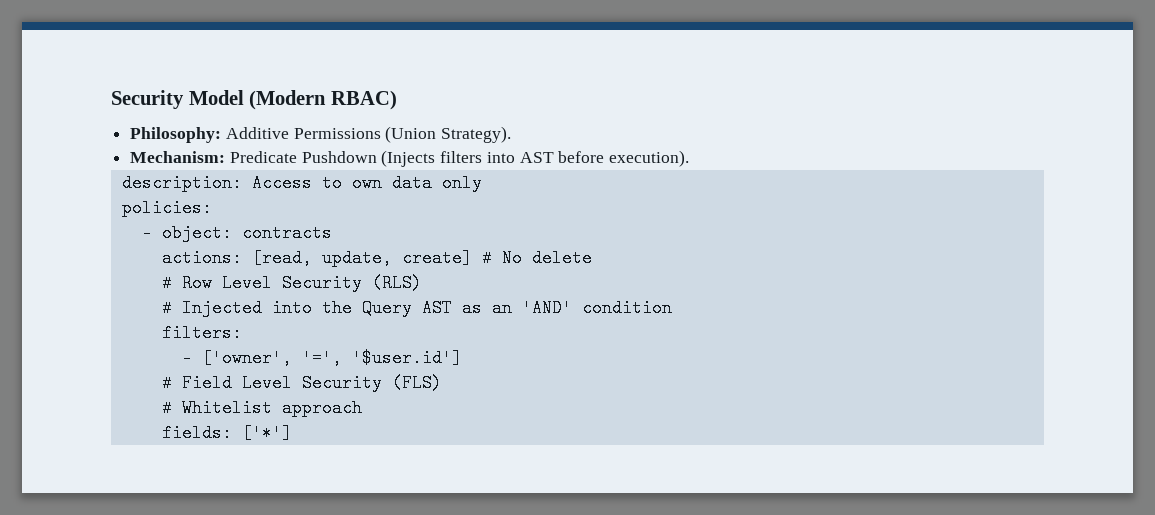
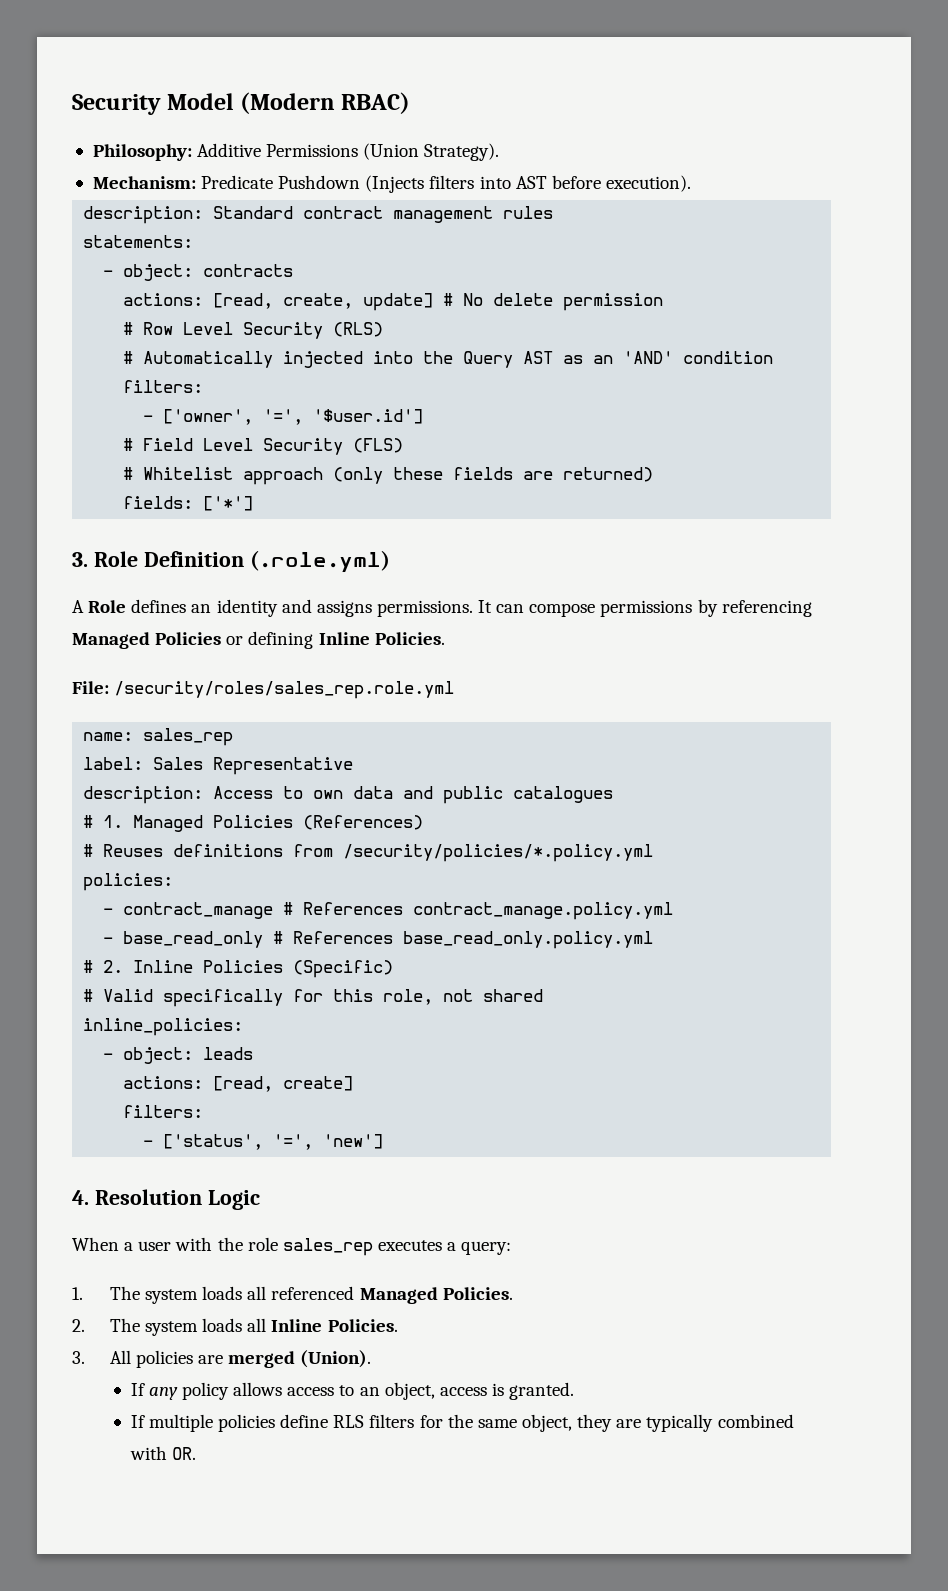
- description: Access to own data only
- policies:
+ description: Standard contract management rules
+ statements:
- actions: [read, update, create] # No delete
+ actions: [read, create, update] # No delete permission
- # Injected into the Query AST as an 'AND' condition
+ # Automatically injected into the Query AST as an 'AND' condition
- # Whitelist approach
+ # Whitelist approach (only these fields are returned)
  fields: ['*']
+ 3. Role Definition (.role.yml)
+ A Role defines an identity and assigns permissions. It can compose permissions by referencing Managed Policies or defining Inline Policies.
+ File: /security/roles/sales_rep.role.yml
+ name: sales_rep
+ label: Sales Representative
+ description: Access to own data and public catalogues
+ # 1. Managed Policies (References)
+ # Reuses definitions from /security/policies/*.policy.yml
+ policies:
+ - contract_manage # References contract_manage.policy.yml
+ - base_read_only # References base_read_only.policy.yml
+ # 2. Inline Policies (Specific)
+ # Valid specifically for this role, not shared
+ inline_policies:
+ - object: leads
+ actions: [read, create]
+ filters:
+ - ['status', '=', 'new']
+ 4. Resolution Logic
+ When a user with the role sales_rep executes a query:
+ 1. The system loads all referenced Managed Policies.
+ 2. The system loads all Inline Policies.
+ 3. All policies are merged (Union).
+ If any policy allows access to an object, access is granted.
+ If multiple policies define RLS filters for the same object, they are typically combined with OR.

